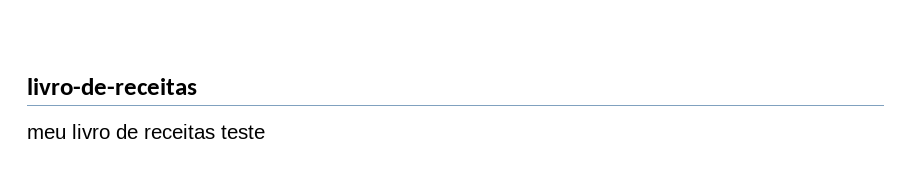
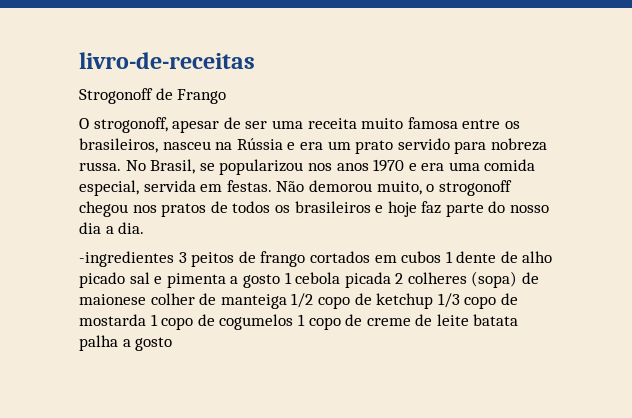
- meu livro de receitas teste
+ Strogonoff de Frango
+ O strogonoff, apesar de ser uma receita muito famosa entre os brasileiros, nasceu na Rússia e era um prato servido para nobreza russa. No Brasil, se popularizou nos anos 1970 e era uma comida especial, servida em festas. Não demorou muito, o strogonoff chegou nos pratos de todos os brasileiros e hoje faz parte do nosso dia a dia.
+ -ingredientes 3 peitos de frango cortados em cubos 1 dente de alho picado sal e pimenta a gosto 1 cebola picada 2 colheres (sopa) de maionese colher de manteiga 1/2 copo de ketchup 1/3 copo de mostarda 1 copo de cogumelos 1 copo de creme de leite batata palha a gosto

